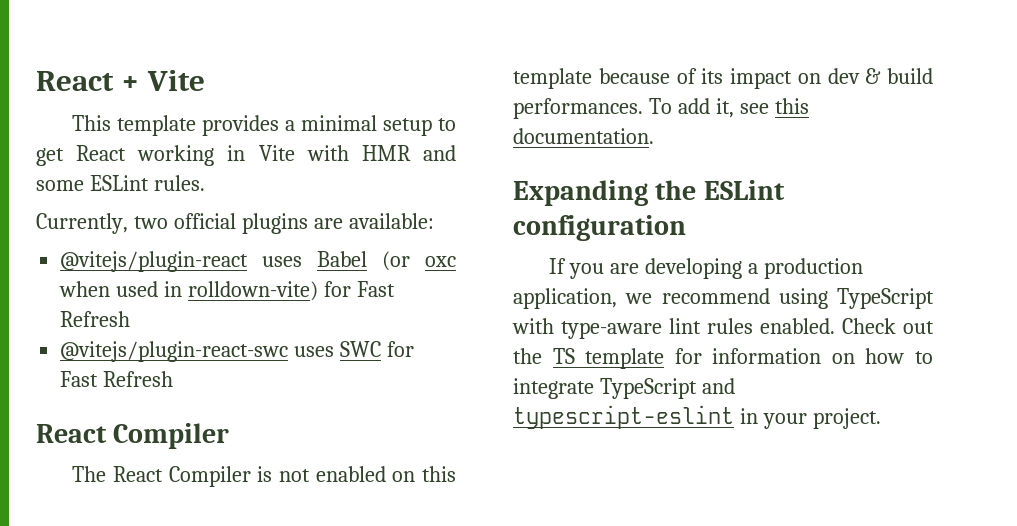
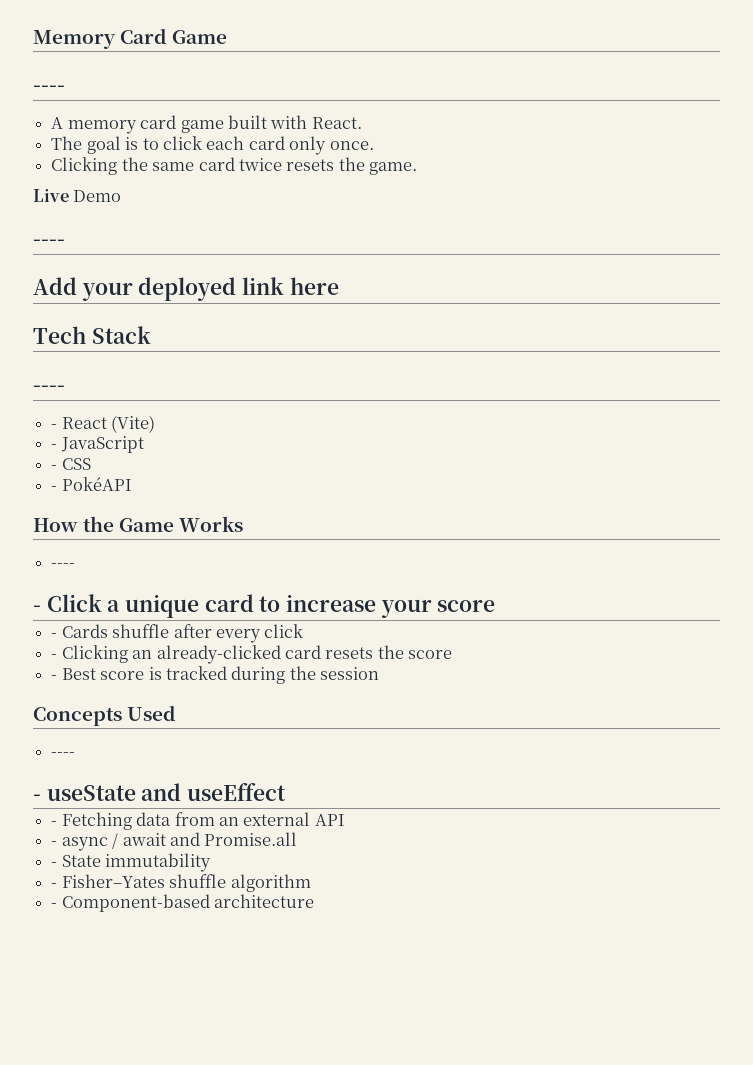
- React + Vite
- This template provides a minimal setup to get React working in Vite with HMR and some ESLint rules.
- Currently, two official plugins are available:
- @vitejs/plugin-react uses Babel (or oxc when used in rolldown-vite) for Fast Refresh
- @vitejs/plugin-react-swc uses SWC for Fast Refresh
- React Compiler
- The React Compiler is not enabled on this template because of its impact on dev & build performances. To add it, see this documentation.
- Expanding the ESLint configuration
- If you are developing a production application, we recommend using TypeScript with type-aware lint rules enabled. Check out the TS template for information on how to integrate TypeScript and typescript-eslint in your project.
+ Memory Card Game
+ ----
+ A memory card game built with React.
+ The goal is to click each card only once.
+ Clicking the same card twice resets the game.
+ Live Demo
+ ----
+ Add your deployed link here
+ Tech Stack
+ ----
+ - React (Vite)
+ - JavaScript
+ - CSS
+ - PokéAPI
+ How the Game Works
+ ----
+ - Click a unique card to increase your score
+ - Cards shuffle after every click
+ - Clicking an already-clicked card resets the score
+ - Best score is tracked during the session
+ Concepts Used
+ ----
+ - useState and useEffect
+ - Fetching data from an external API
+ - async / await and Promise.all
+ - State immutability
+ - Fisher–Yates shuffle algorithm
+ - Component-based architecture

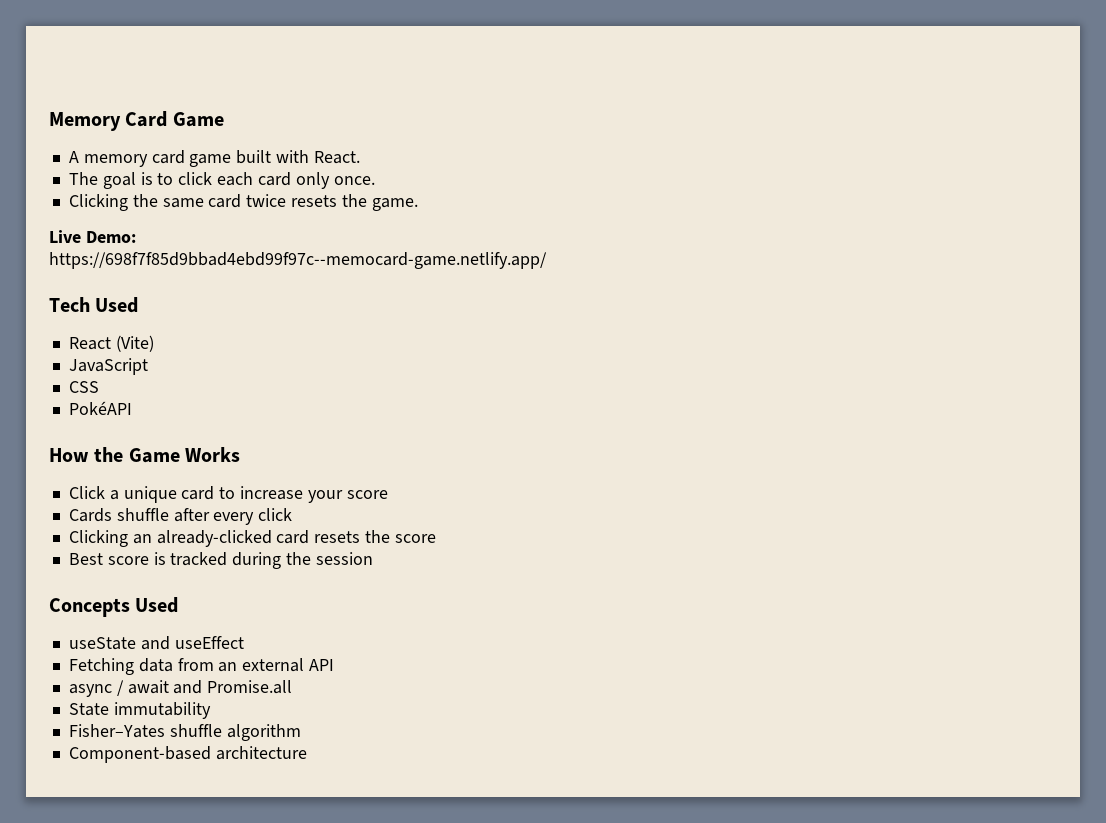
  Memory Card Game
- ----
- Live Demo
- ----
- Add your deployed link here
- Tech Stack
- ----
- - React (Vite)
+ Live Demo:
+ https://698f7f85d9bbad4ebd99f97c--memocard-game.netlify.app/
+ Tech Used
+ React (Vite)
- - JavaScript
+ JavaScript
- - CSS
+ CSS
- - PokéAPI
+ PokéAPI
  How the Game Works
- ----
- - Click a unique card to increase your score
+ Click a unique card to increase your score
- - Cards shuffle after every click
+ Cards shuffle after every click
- - Clicking an already-clicked card resets the score
+ Clicking an already-clicked card resets the score
- - Best score is tracked during the session
+ Best score is tracked during the session
  Concepts Used
- ----
- - useState and useEffect
+ useState and useEffect
- - Fetching data from an external API
+ Fetching data from an external API
- - async / await and Promise.all
+ async / await and Promise.all
- - State immutability
+ State immutability
- - Fisher–Yates shuffle algorithm
+ Fisher–Yates shuffle algorithm
- - Component-based architecture
+ Component-based architecture

